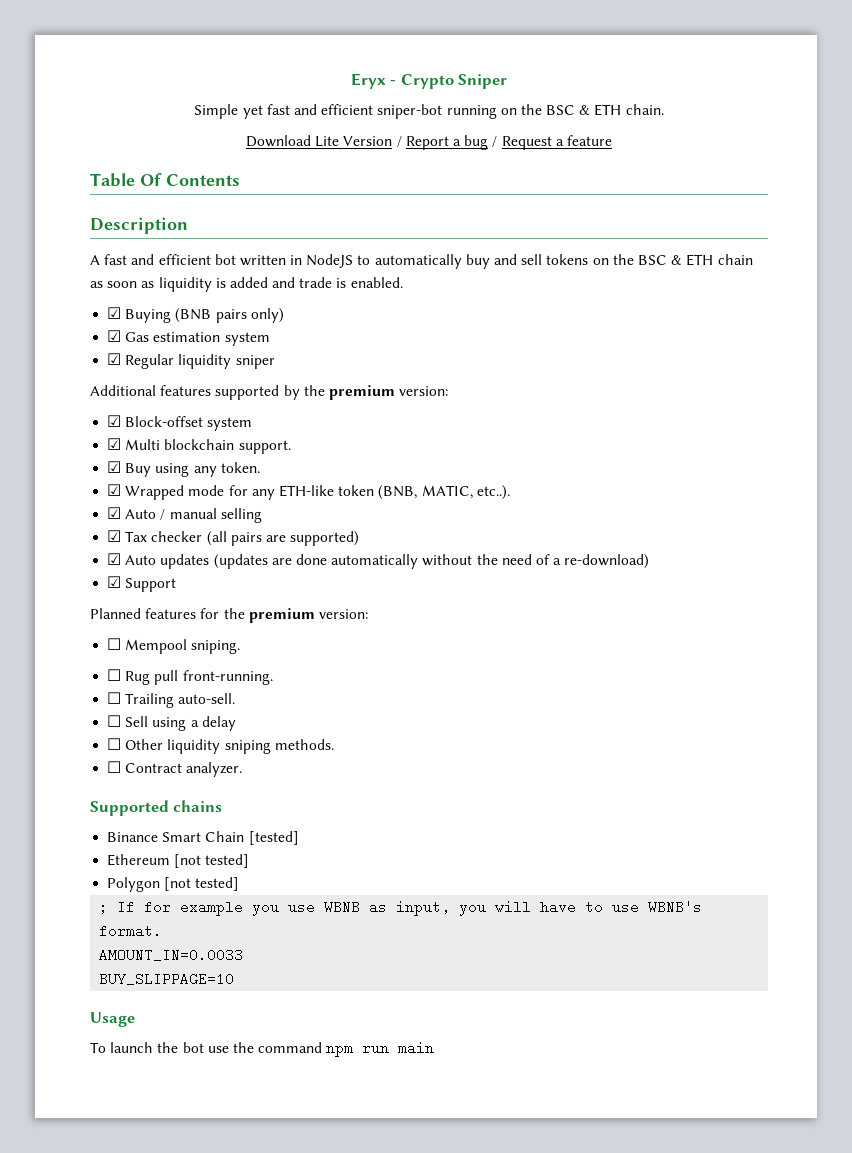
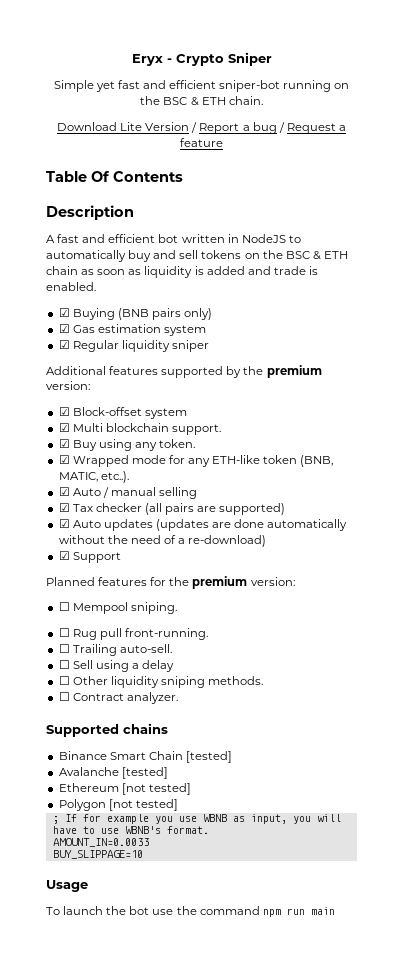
+ Avalanche [tested]

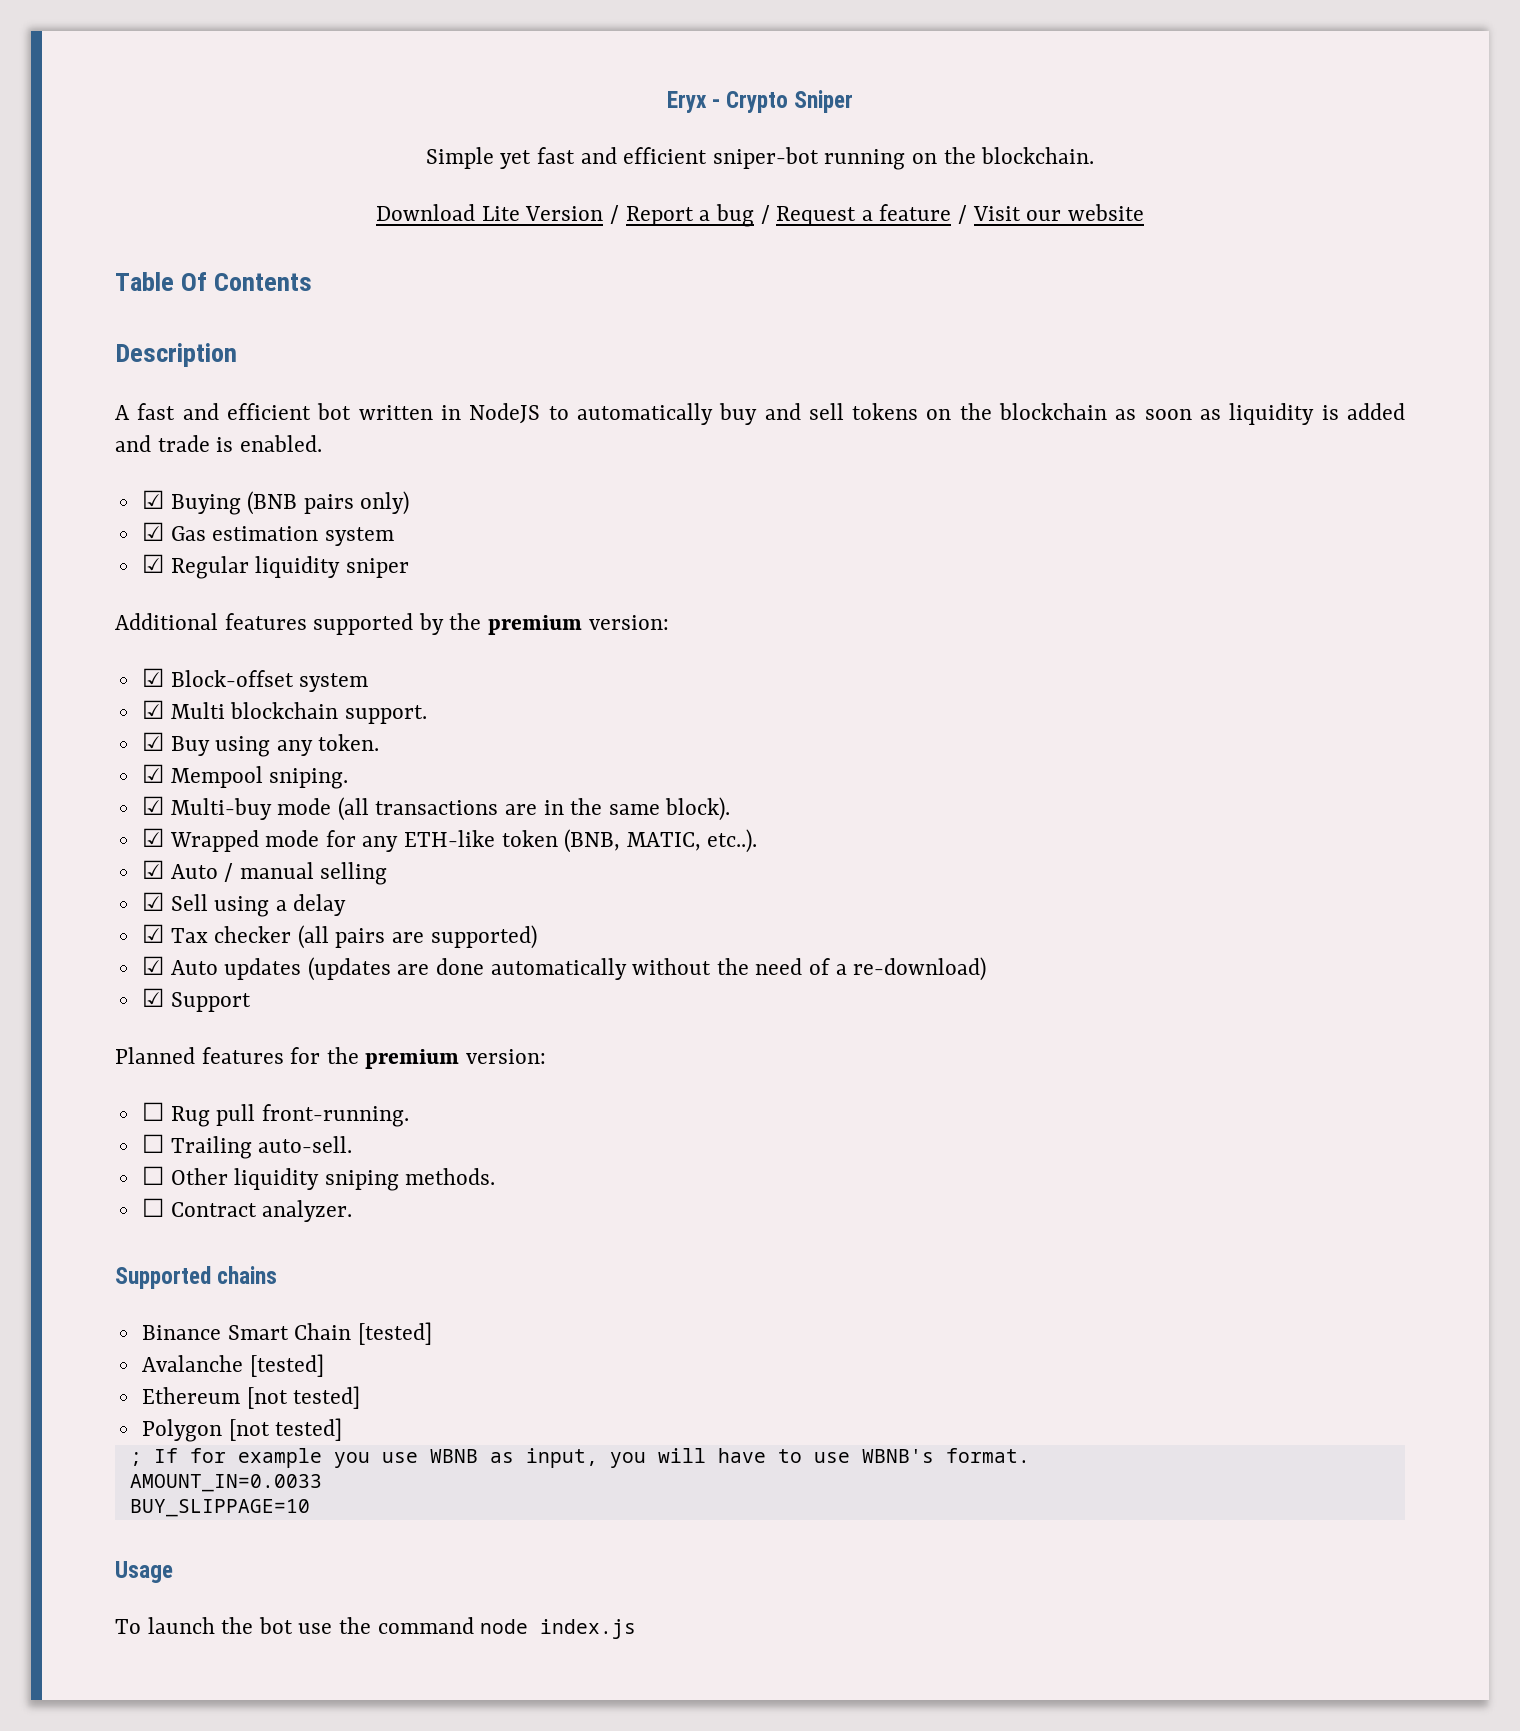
- Simple yet fast and efficient sniper-bot running on the BSC & ETH chain.
+ Simple yet fast and efficient sniper-bot running on the blockchain.
- Download Lite Version / Report a bug / Request a feature
+ Download Lite Version / Report a bug / Request a feature / Visit our website
- A fast and efficient bot written in NodeJS to automatically buy and sell tokens on the BSC & ETH chain as soon as liquidity is added and trade is enabled.
+ A fast and efficient bot written in NodeJS to automatically buy and sell tokens on the blockchain as soon as liquidity is added and trade is enabled.
+ ☑ Mempool sniping.
+ ☑ Multi-buy mode (all transactions are in the same block).
+ ☑ Sell using a delay
- ☐ Mempool sniping.
- ☐ Sell using a delay
- To launch the bot use the command npm run main
+ To launch the bot use the command node index.js

